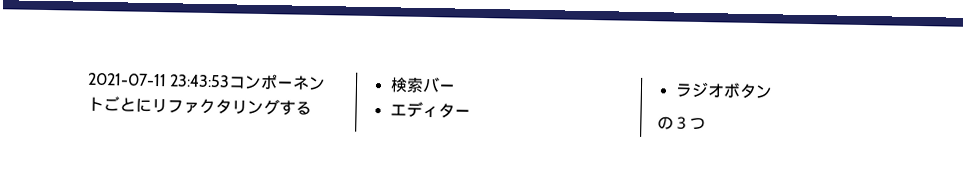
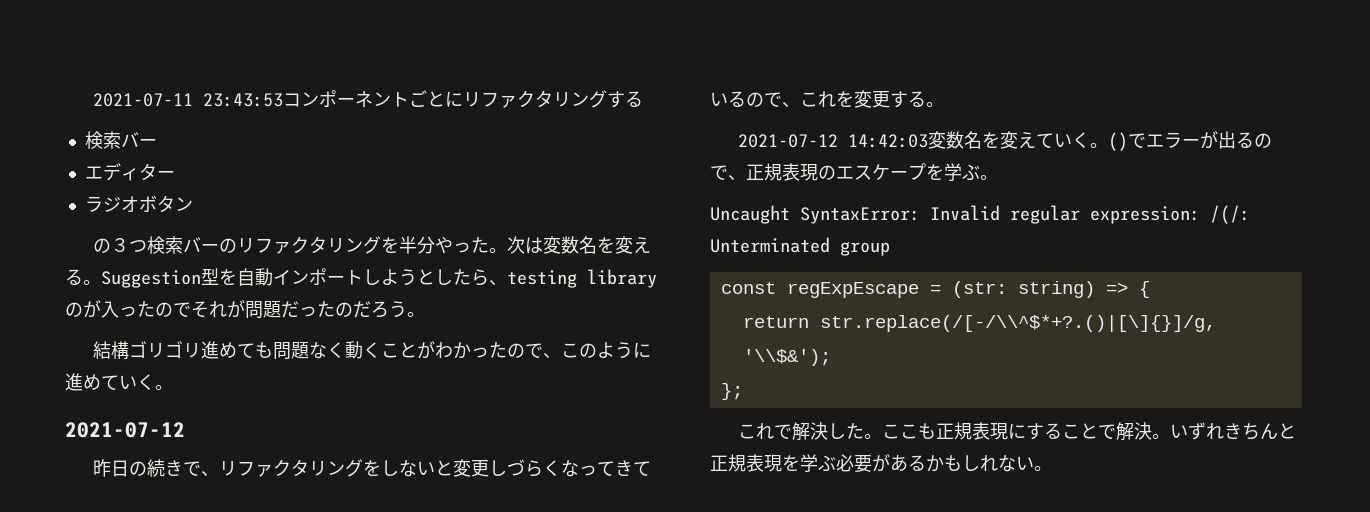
- の３つ
+ の３つ検索バーのリファクタリングを半分やった。次は変数名を変える。Suggestion型を自動インポートしようとしたら、testing libraryのが入ったのでそれが問題だったのだろう。
+ 結構ゴリゴリ進めても問題なく動くことがわかったので、このように進めていく。
+ 2021-07-12
+ 昨日の続きで、リファクタリングをしないと変更しづらくなってきているので、これを変更する。
+ 2021-07-12 14:42:03変数名を変えていく。()でエラーが出るので、正規表現のエスケープを学ぶ。
+ Uncaught SyntaxError: Invalid regular expression: /(/: Unterminated group
+ const regExpEscape = (str: string) => {
+ return str.replace(/[-/\\^$*+?.()|[\]{}]/g, '\\$&');
+ };
+ これで解決した。ここも正規表現にすることで解決。いずれきちんと正規表現を学ぶ必要があるかもしれない。

